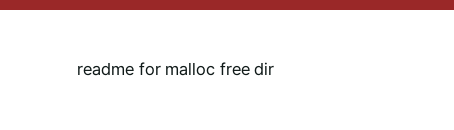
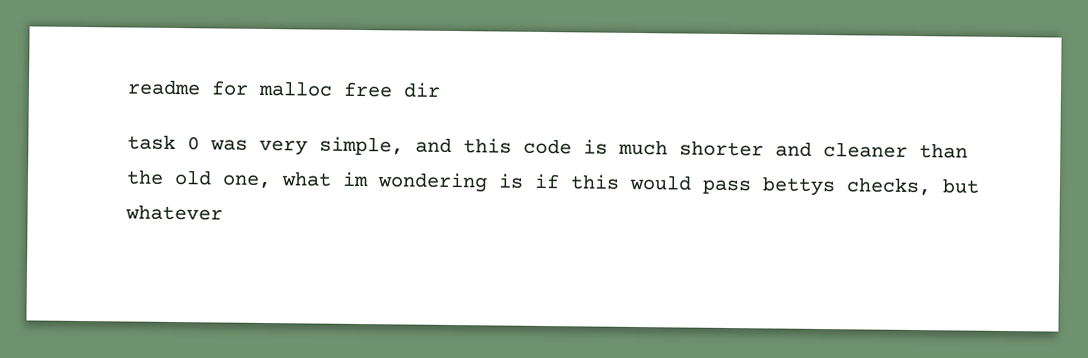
+ task 0 was very simple, and this code is much shorter and cleaner than the old one, what im wondering is if this would pass bettys checks, but whatever

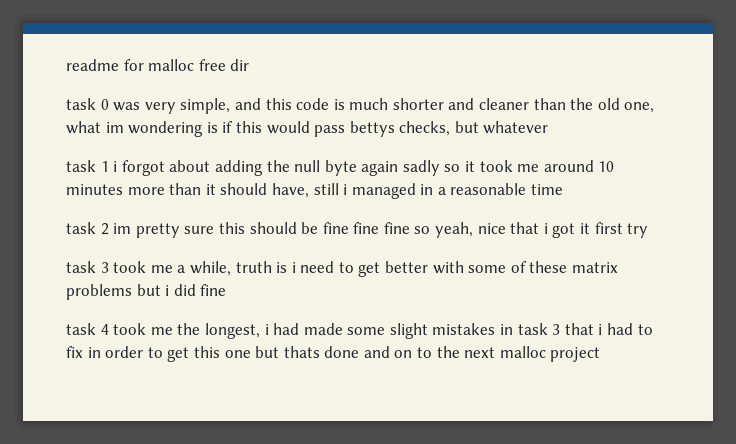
+ task 1 i forgot about adding the null byte again sadly so it took me around 10 minutes more than it should have, still i managed in a reasonable time
+ task 2 im pretty sure this should be fine fine fine so yeah, nice that i got it first try
+ task 3 took me a while, truth is i need to get better with some of these matrix problems but i did fine
+ task 4 took me the longest, i had made some slight mistakes in task 3 that i had to fix in order to get this one but thats done and on to the next malloc project

